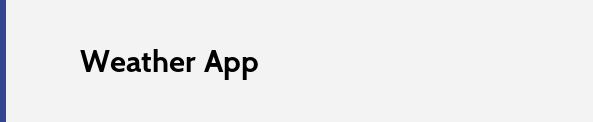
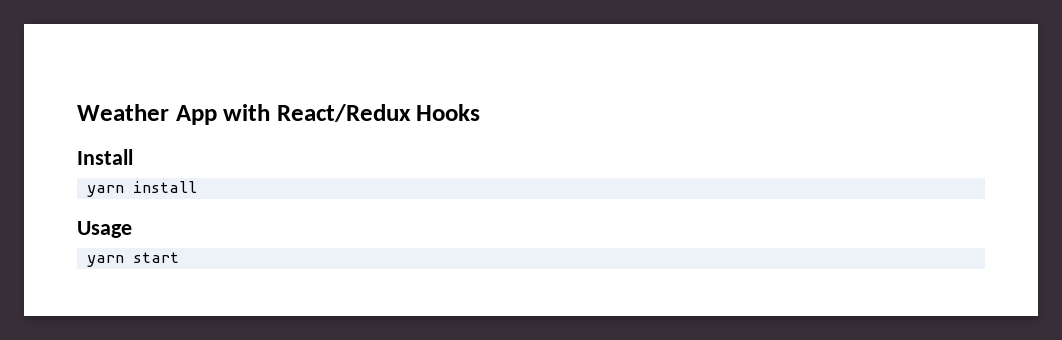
- Weather App
+ Weather App with React/Redux Hooks
+ Install
+ yarn install
+ Usage
+ yarn start

